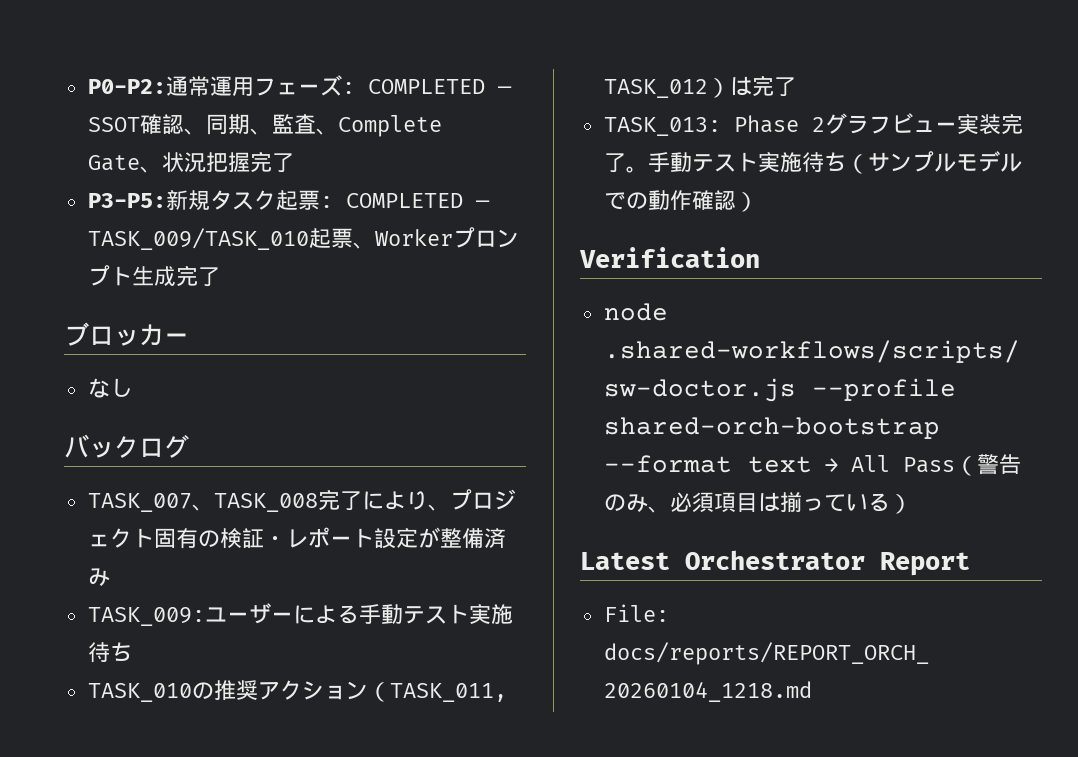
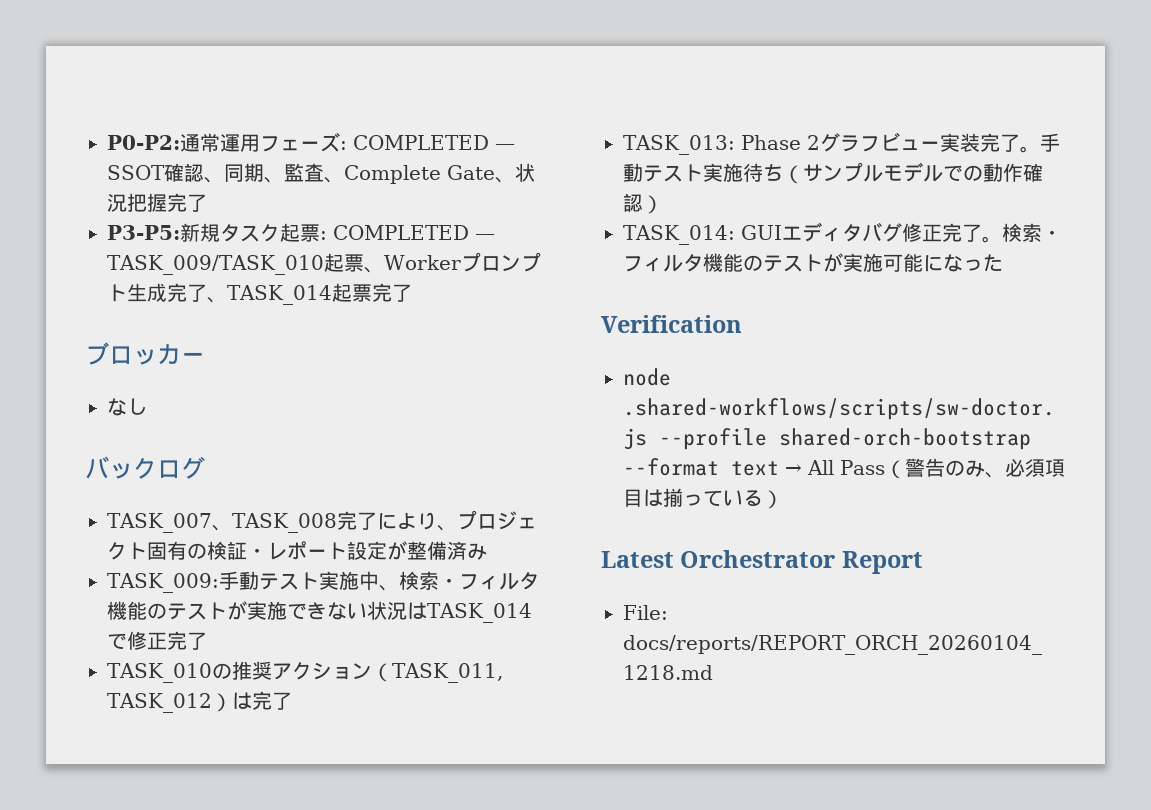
- P3-P5:新規タスク起票: COMPLETED — TASK_009/TASK_010起票、Workerプロンプト生成完了
+ P3-P5:新規タスク起票: COMPLETED — TASK_009/TASK_010起票、Workerプロンプト生成完了、TASK_014起票完了
- TASK_009:ユーザーによる手動テスト実施待ち
+ TASK_009:手動テスト実施中、検索・フィルタ機能のテストが実施できない状況はTASK_014で修正完了
+ TASK_014: GUIエディタバグ修正完了。検索・フィルタ機能のテストが実施可能になった

